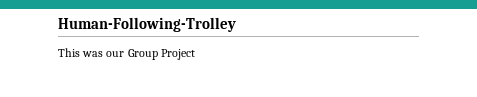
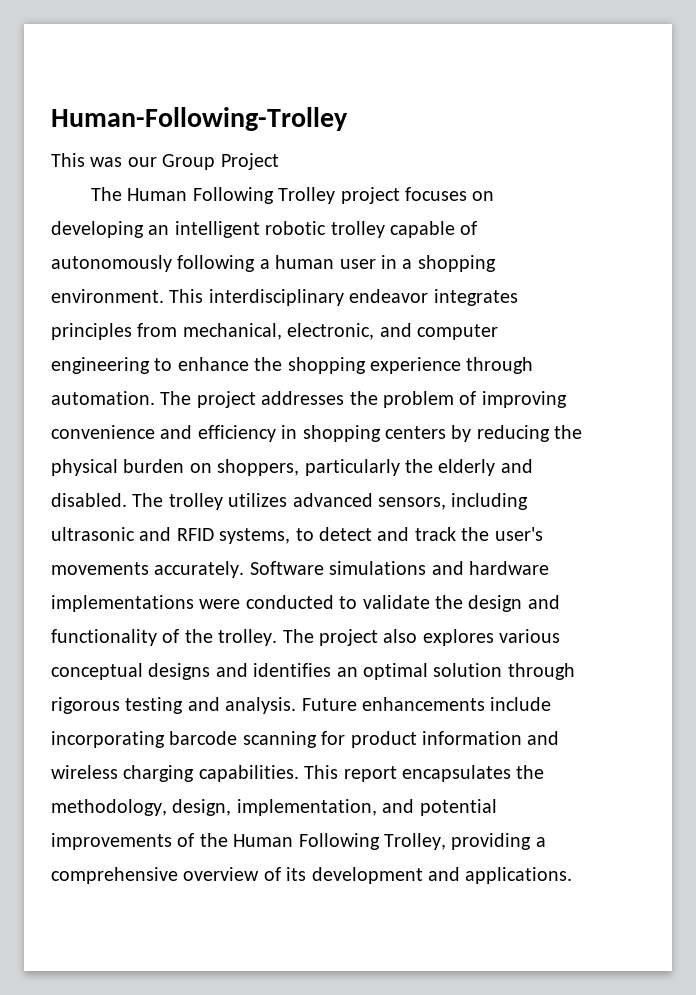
+ The Human Following Trolley project focuses on developing an intelligent robotic trolley capable of autonomously following a human user in a shopping environment. This interdisciplinary endeavor integrates principles from mechanical, electronic, and computer engineering to enhance the shopping experience through automation. The project addresses the problem of improving convenience and efficiency in shopping centers by reducing the physical burden on shoppers, particularly the elderly and disabled. The trolley utilizes advanced sensors, including ultrasonic and RFID systems, to detect and track the user's movements accurately. Software simulations and hardware implementations were conducted to validate the design and functionality of the trolley. The project also explores various conceptual designs and identifies an optimal solution through rigorous testing and analysis. Future enhancements include incorporating barcode scanning for product information and wireless charging capabilities. This report encapsulates the methodology, design, implementation, and potential improvements of the Human Following Trolley, providing a comprehensive overview of its development and applications.

